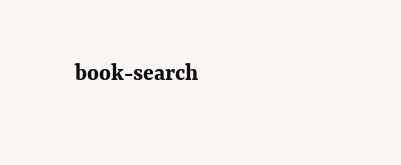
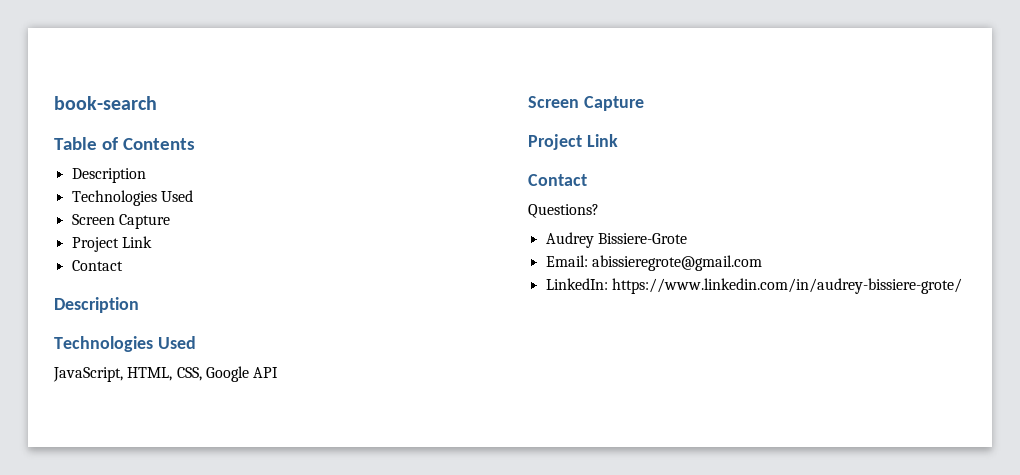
+ Table of Contents
+ Description
+ Technologies Used
+ Screen Capture
+ Project Link
+ Contact
+ Description
+ Technologies Used
+ JavaScript, HTML, CSS, Google API
+ Screen Capture
+ Project Link
+ Contact
+ Questions?
+ Audrey Bissiere-Grote
+ Email: abissieregrote@gmail.com
+ LinkedIn: https://www.linkedin.com/in/audrey-bissiere-grote/

